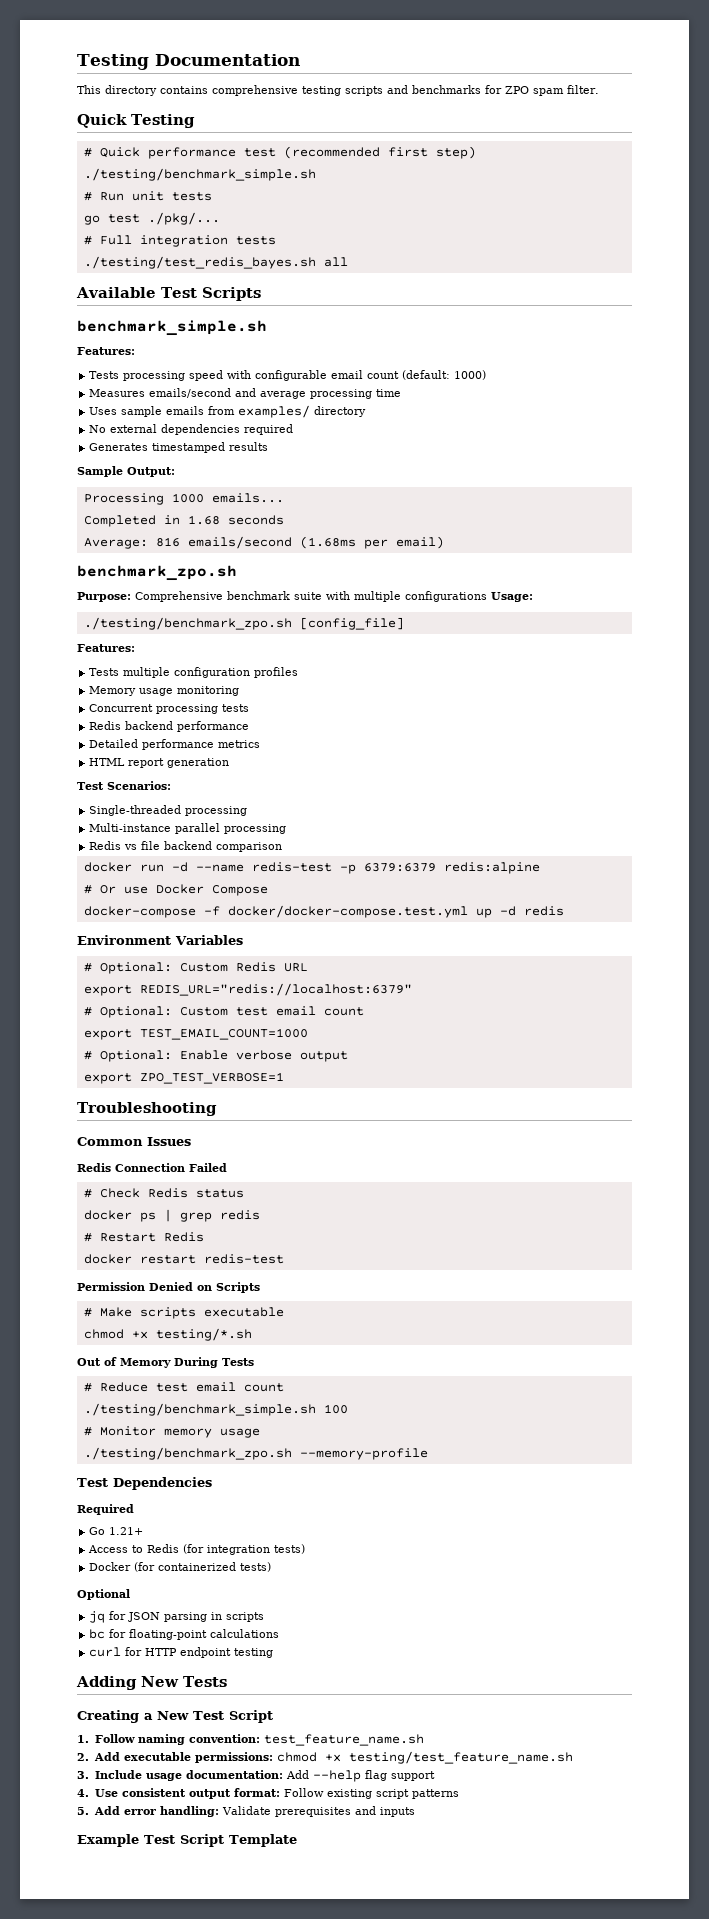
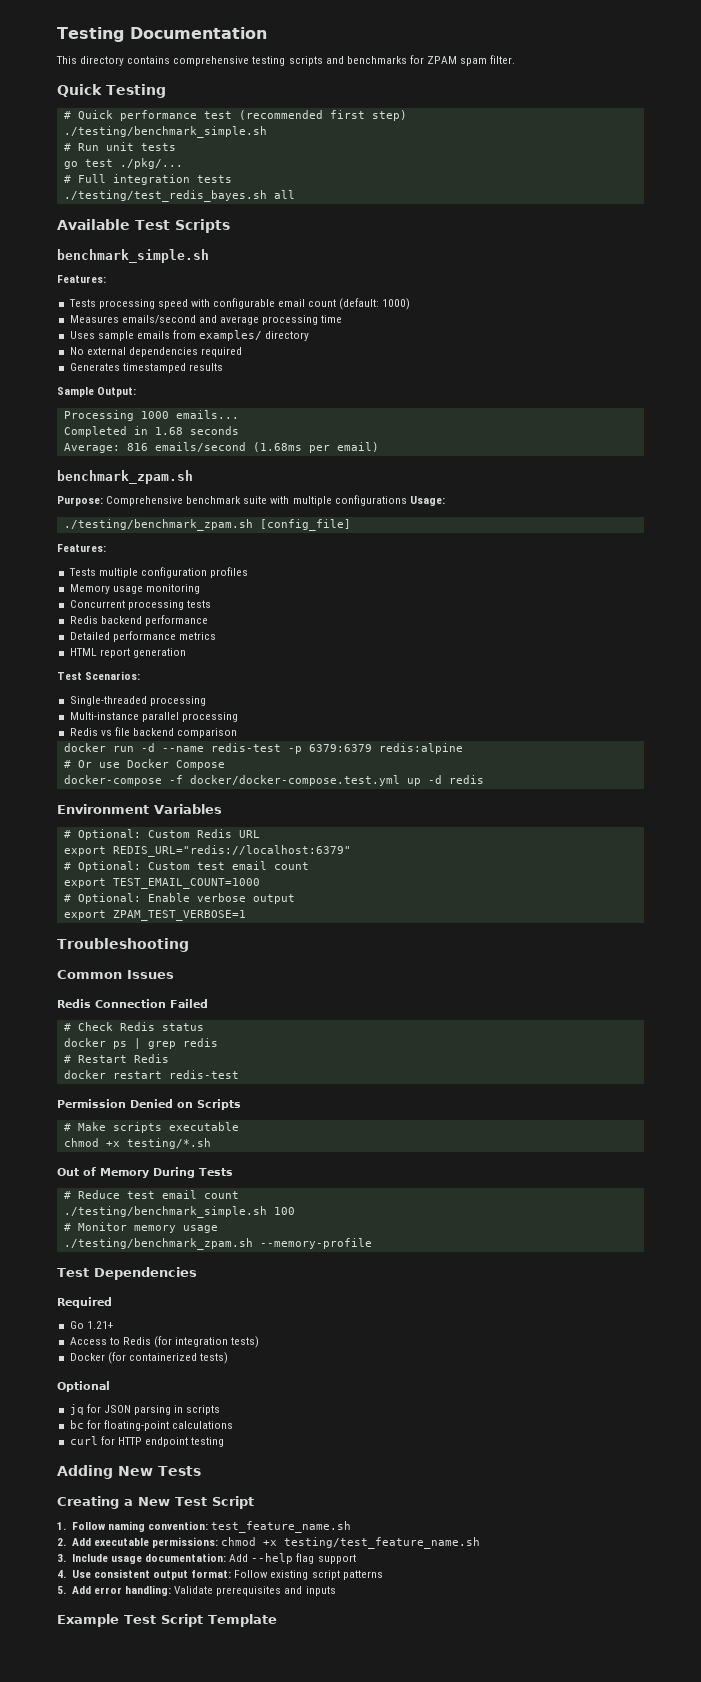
- This directory contains comprehensive testing scripts and benchmarks for ZPO spam filter.
+ This directory contains comprehensive testing scripts and benchmarks for ZPAM spam filter.
- benchmark_zpo.sh
+ benchmark_zpam.sh
- ./testing/benchmark_zpo.sh [config_file]
+ ./testing/benchmark_zpam.sh [config_file]
- export ZPO_TEST_VERBOSE=1
+ export ZPAM_TEST_VERBOSE=1
- ./testing/benchmark_zpo.sh --memory-profile
+ ./testing/benchmark_zpam.sh --memory-profile

